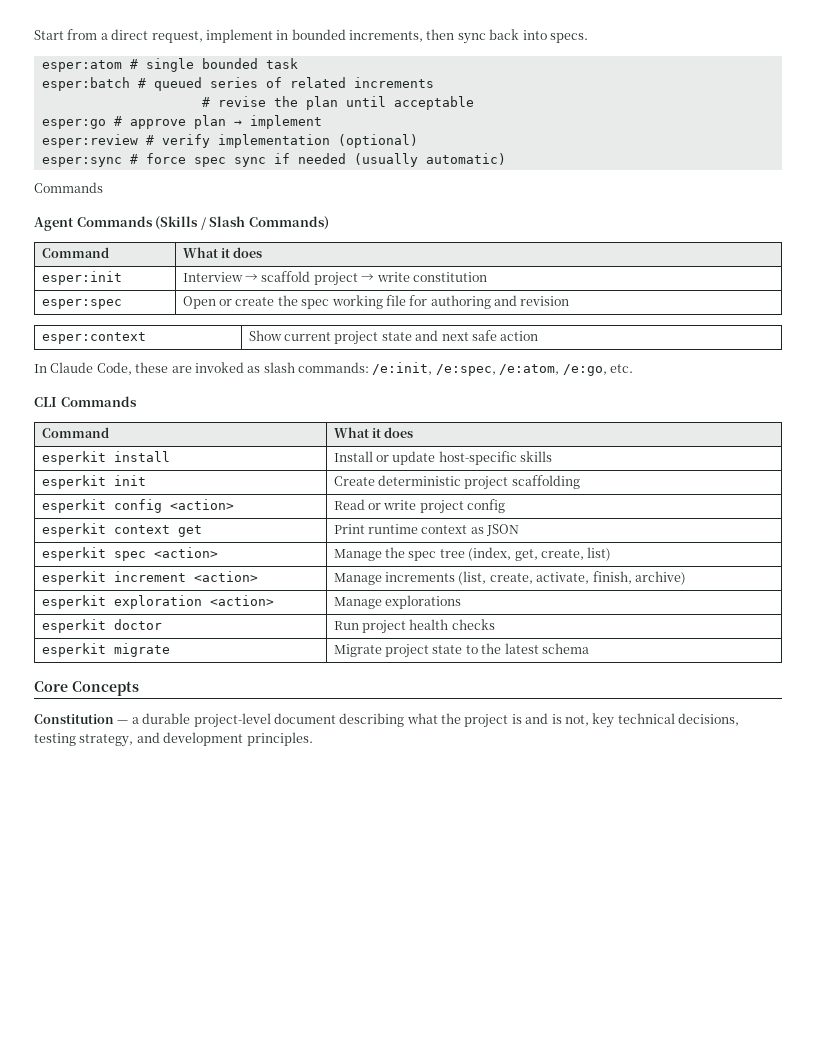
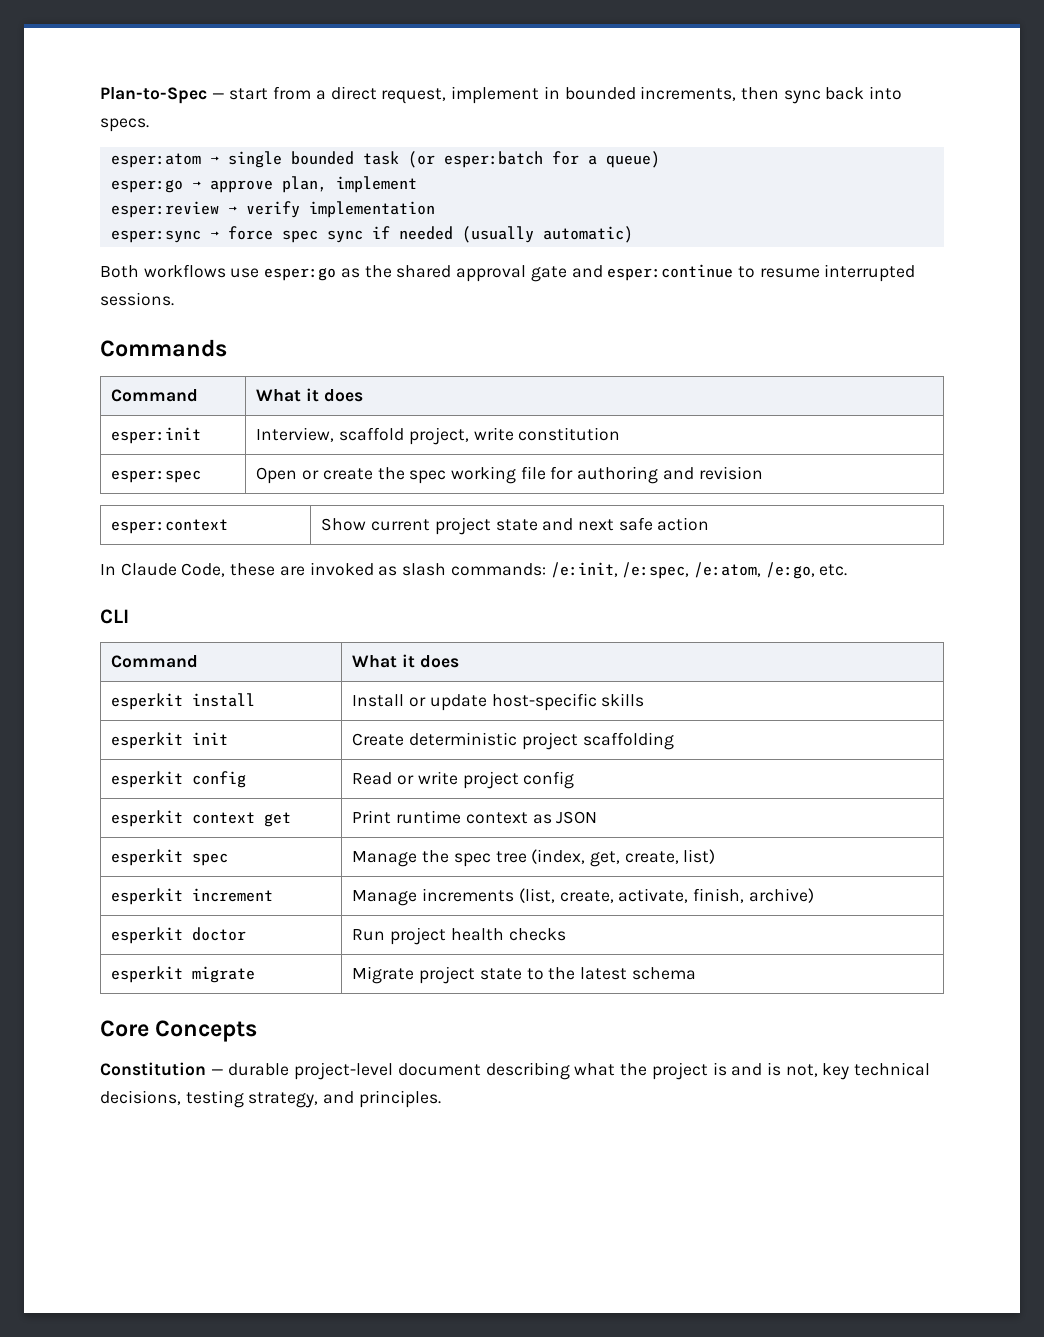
- Start from a direct request, implement in bounded increments, then sync back into specs.
+ Plan-to-Spec — start from a direct request, implement in bounded increments, then sync back into specs.
- esper:atom # single bounded task
- esper:batch # queued series of related increments
- # revise the plan until acceptable
- esper:go # approve plan → implement
+ esper:atom → single bounded task (or esper:batch for a queue)
+ esper:go → approve plan, implement
- esper:review # verify implementation (optional)
+ esper:review → verify implementation
- esper:sync # force spec sync if needed (usually automatic)
+ esper:sync → force spec sync if needed (usually automatic)
+ Both workflows use esper:go as the shared approval gate and esper:continue to resume interrupted sessions.
  Commands
- Agent Commands (Skills / Slash Commands)
- esper:init | Interview → scaffold project → write constitution
+ esper:init | Interview, scaffold project, write constitution
- CLI Commands
+ CLI
- esperkit config <action> | Read or write project config
+ esperkit config | Read or write project config
- esperkit spec <action> | Manage the spec tree (index, get, create, list)
+ esperkit spec | Manage the spec tree (index, get, create, list)
- esperkit increment <action> | Manage increments (list, create, activate, finish, archive)
+ esperkit increment | Manage increments (list, create, activate, finish, archive)
- esperkit exploration <action> | Manage explorations
- Constitution — a durable project-level document describing what the project is and is not, key technical decisions, testing strategy, and development principles.
+ Constitution — durable project-level document describing what the project is and is not, key technical decisions, testing strategy, and principles.

